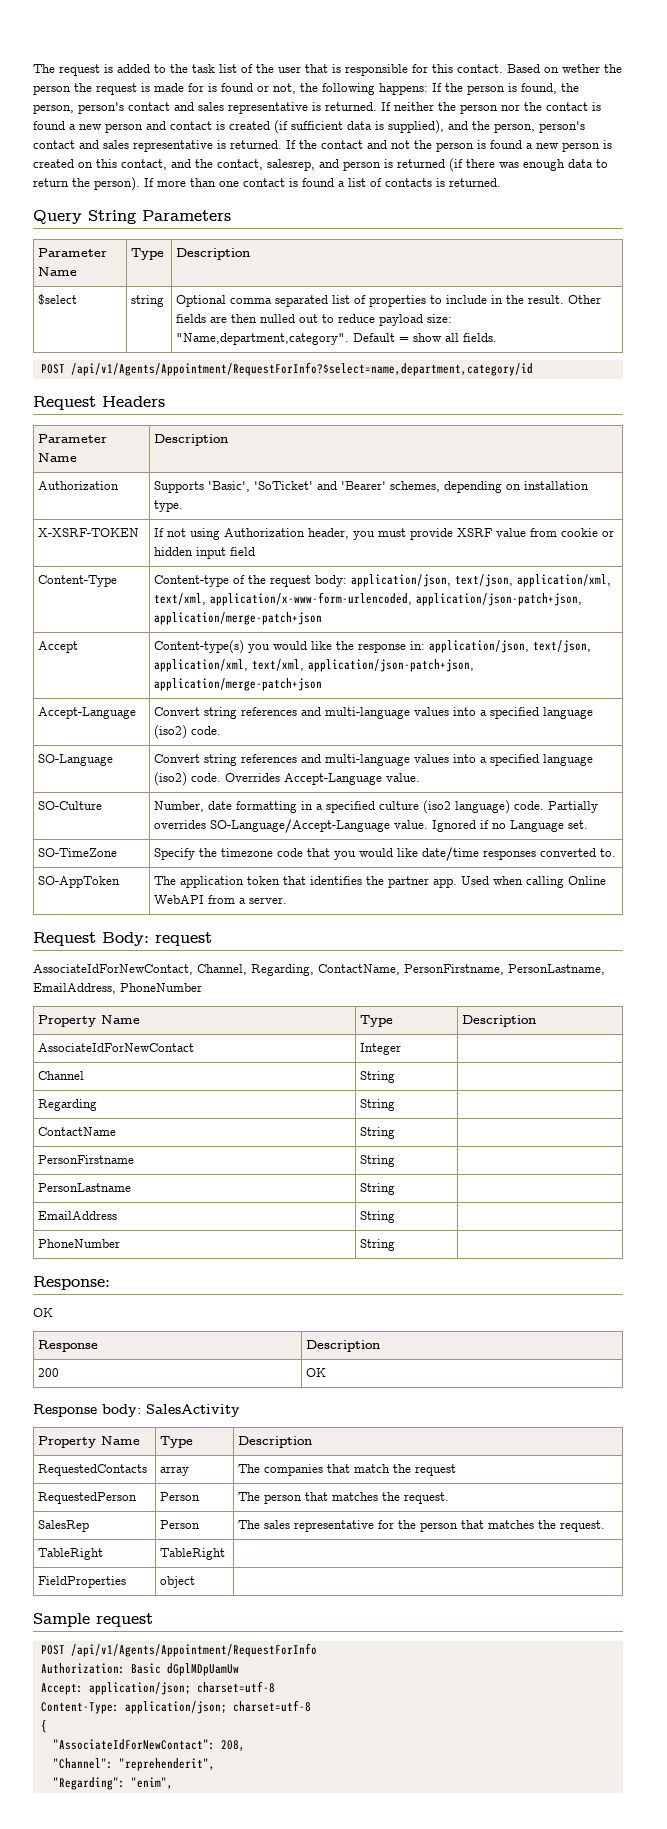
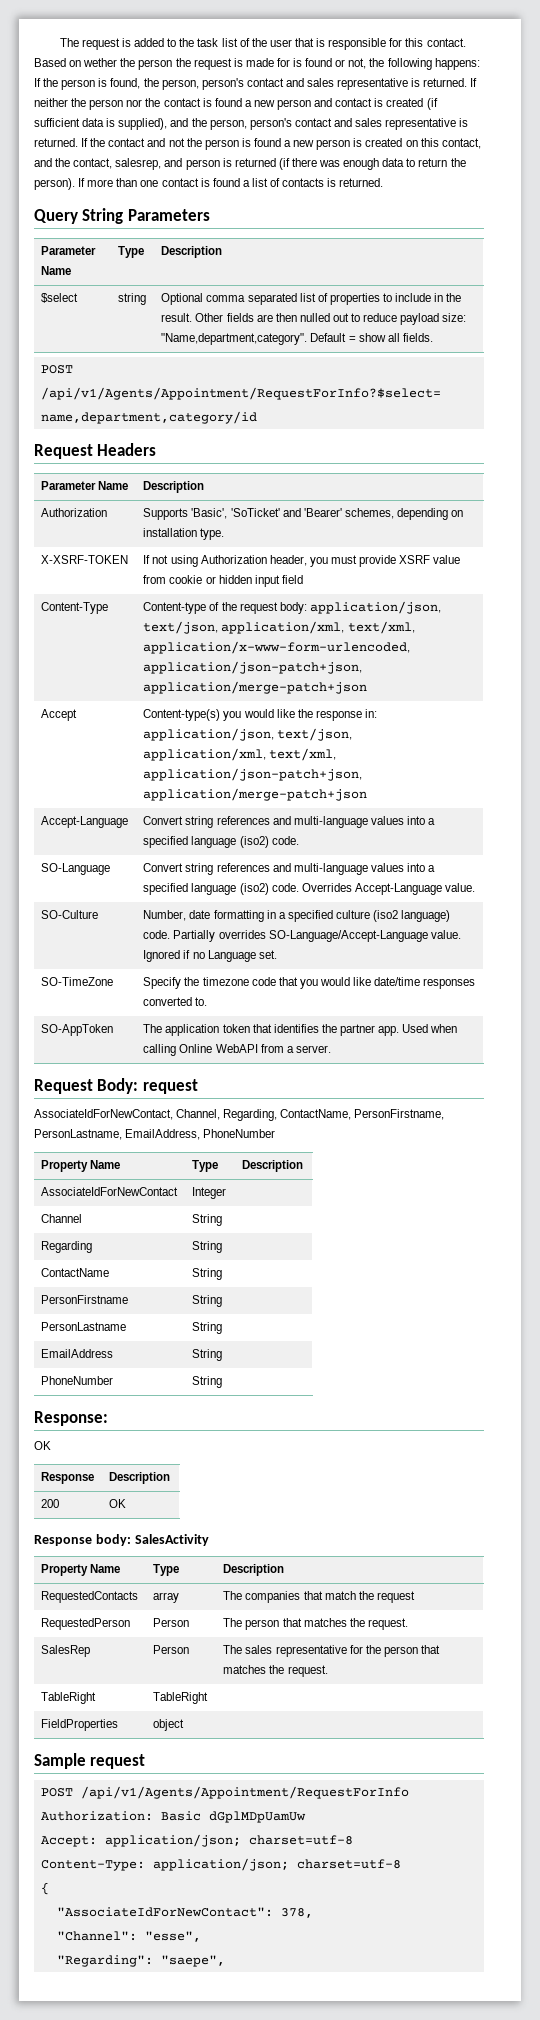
- "AssociateIdForNewContact": 208,
+ "AssociateIdForNewContact": 378,
- "Channel": "reprehenderit",
+ "Channel": "esse",
- "Regarding": "enim",
+ "Regarding": "saepe",

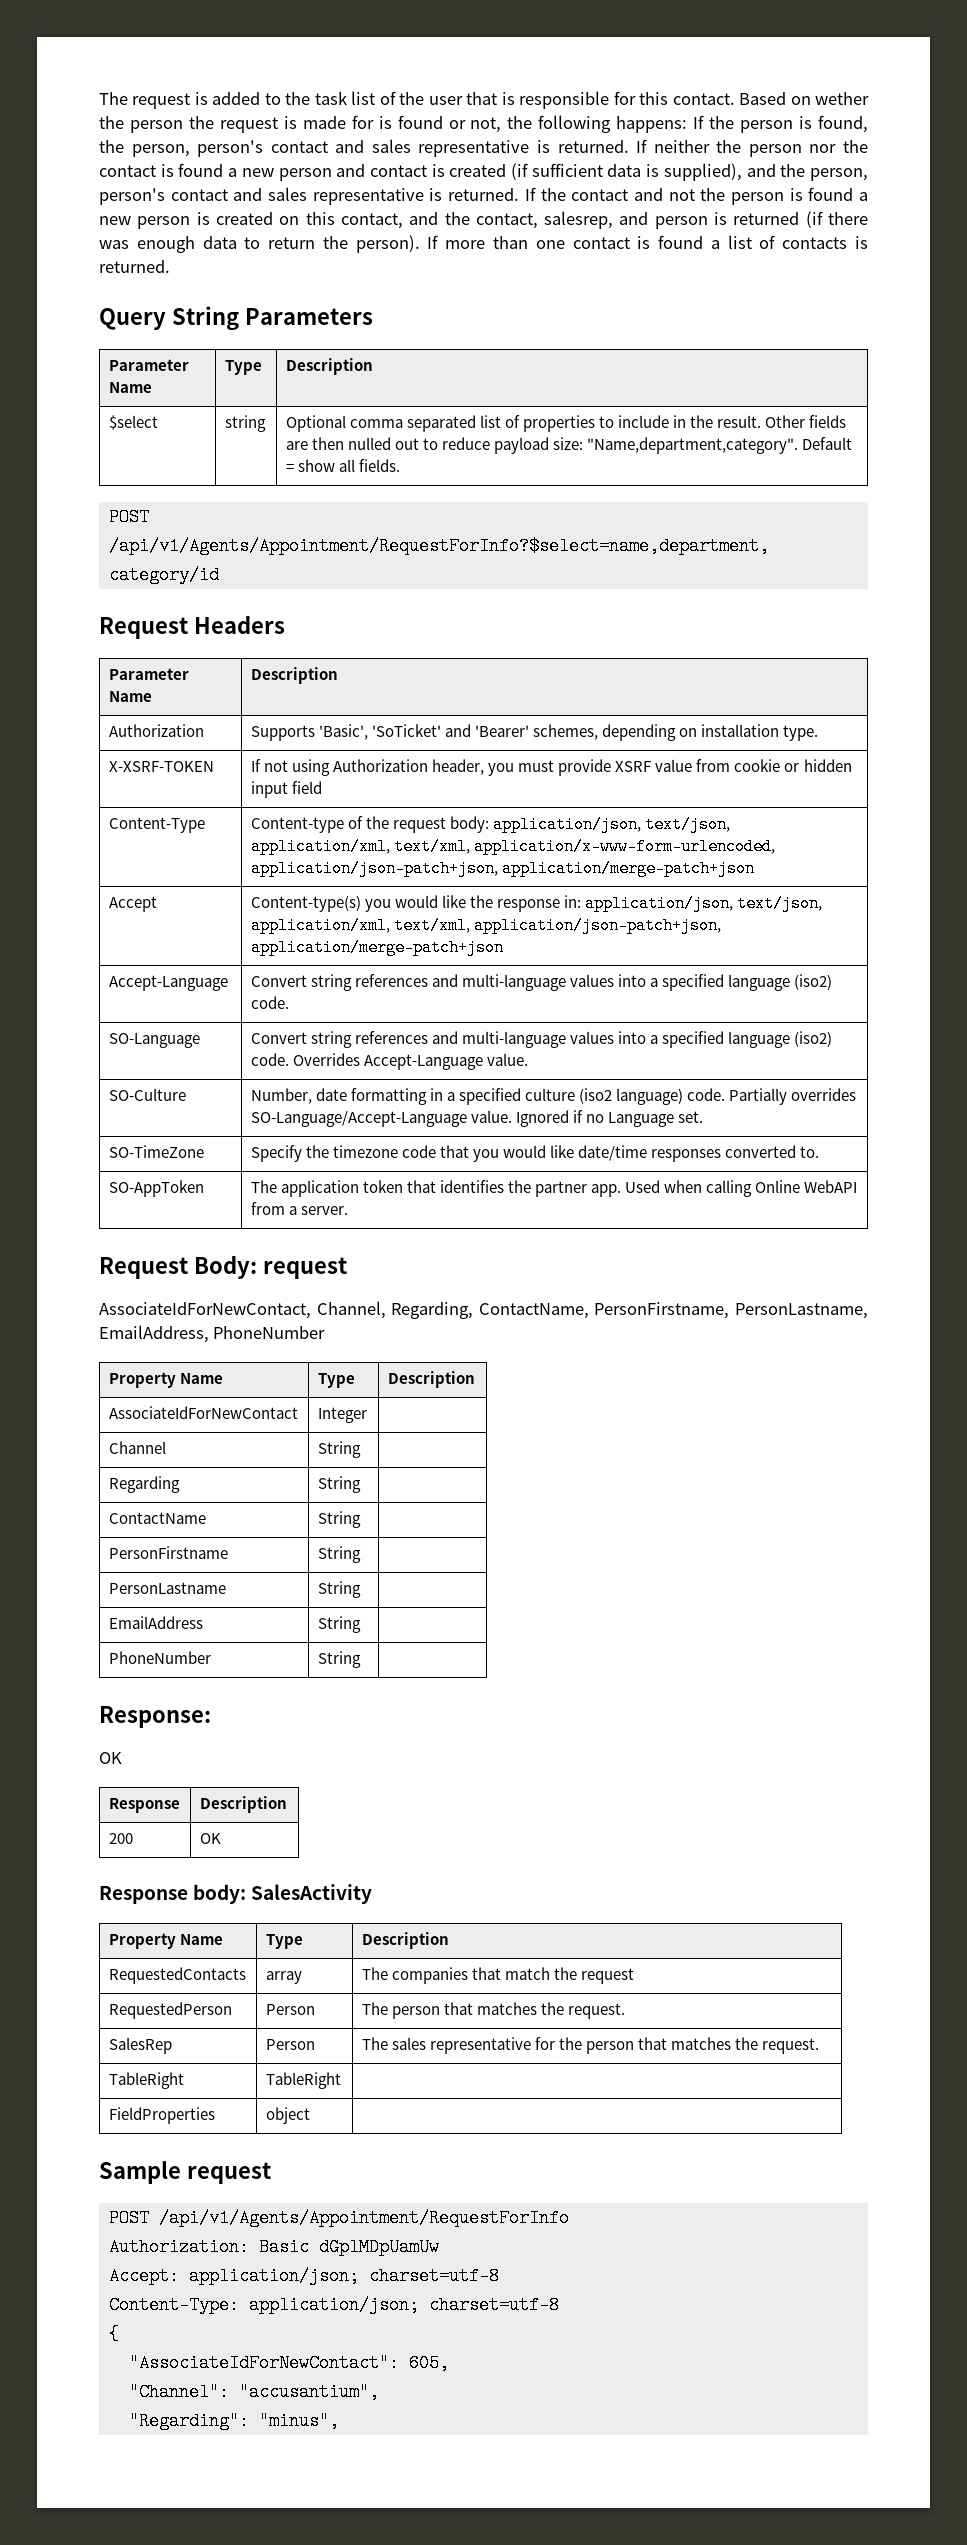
- "AssociateIdForNewContact": 378,
+ "AssociateIdForNewContact": 605,
- "Channel": "esse",
+ "Channel": "accusantium",
- "Regarding": "saepe",
+ "Regarding": "minus",

